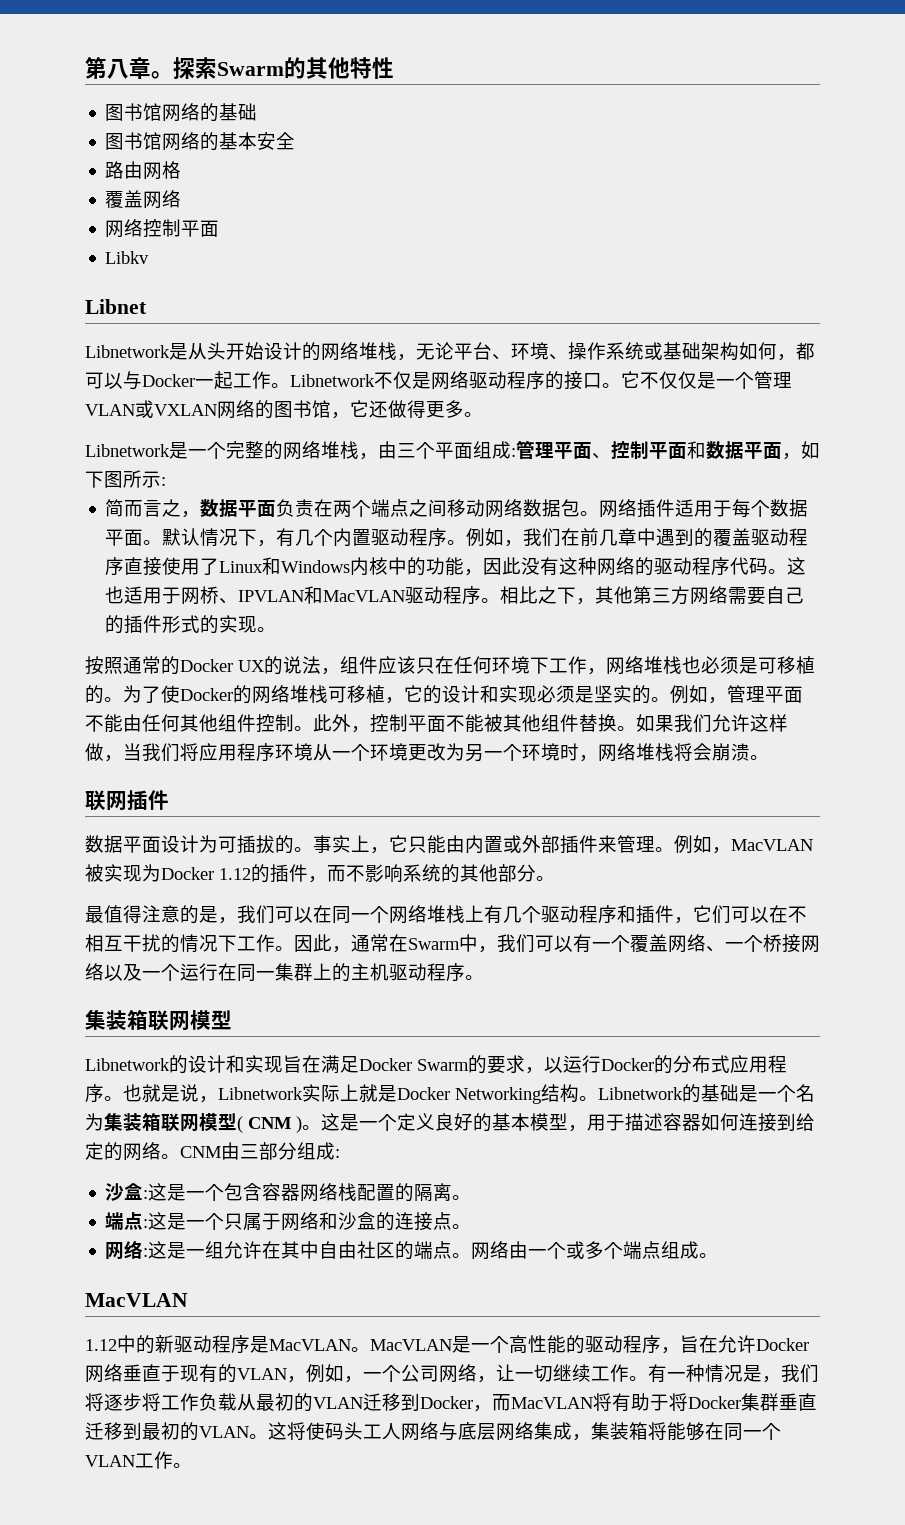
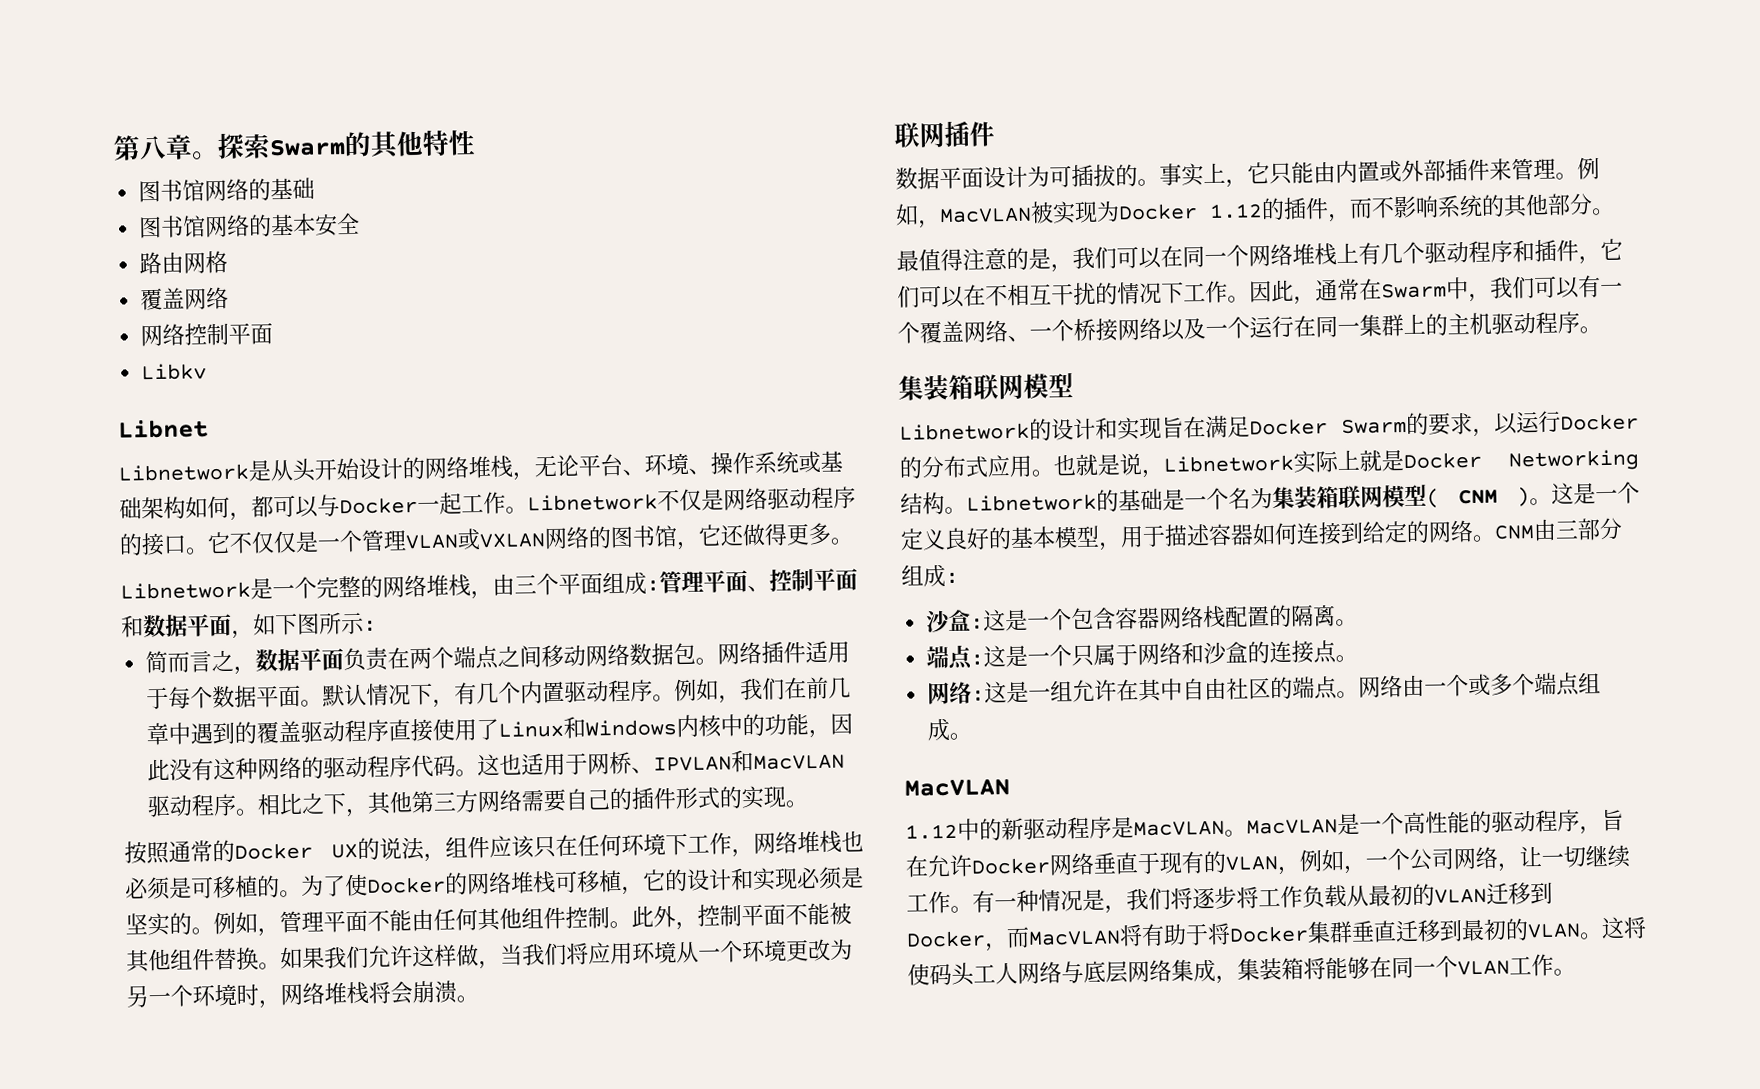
- 如果我们允许这样做，当我们将应用程序环境从一个环境更改为另一个环境时，网络堆栈将会崩溃。
+ 如果我们允许这样做，当我们将应用环境从一个环境更改为另一个环境时，网络堆栈将会崩溃。
- Libnetwork的设计和实现旨在满足Docker Swarm的要求，以运行Docker的分布式应用程序。
+ Libnetwork的设计和实现旨在满足Docker Swarm的要求，以运行Docker的分布式应用。

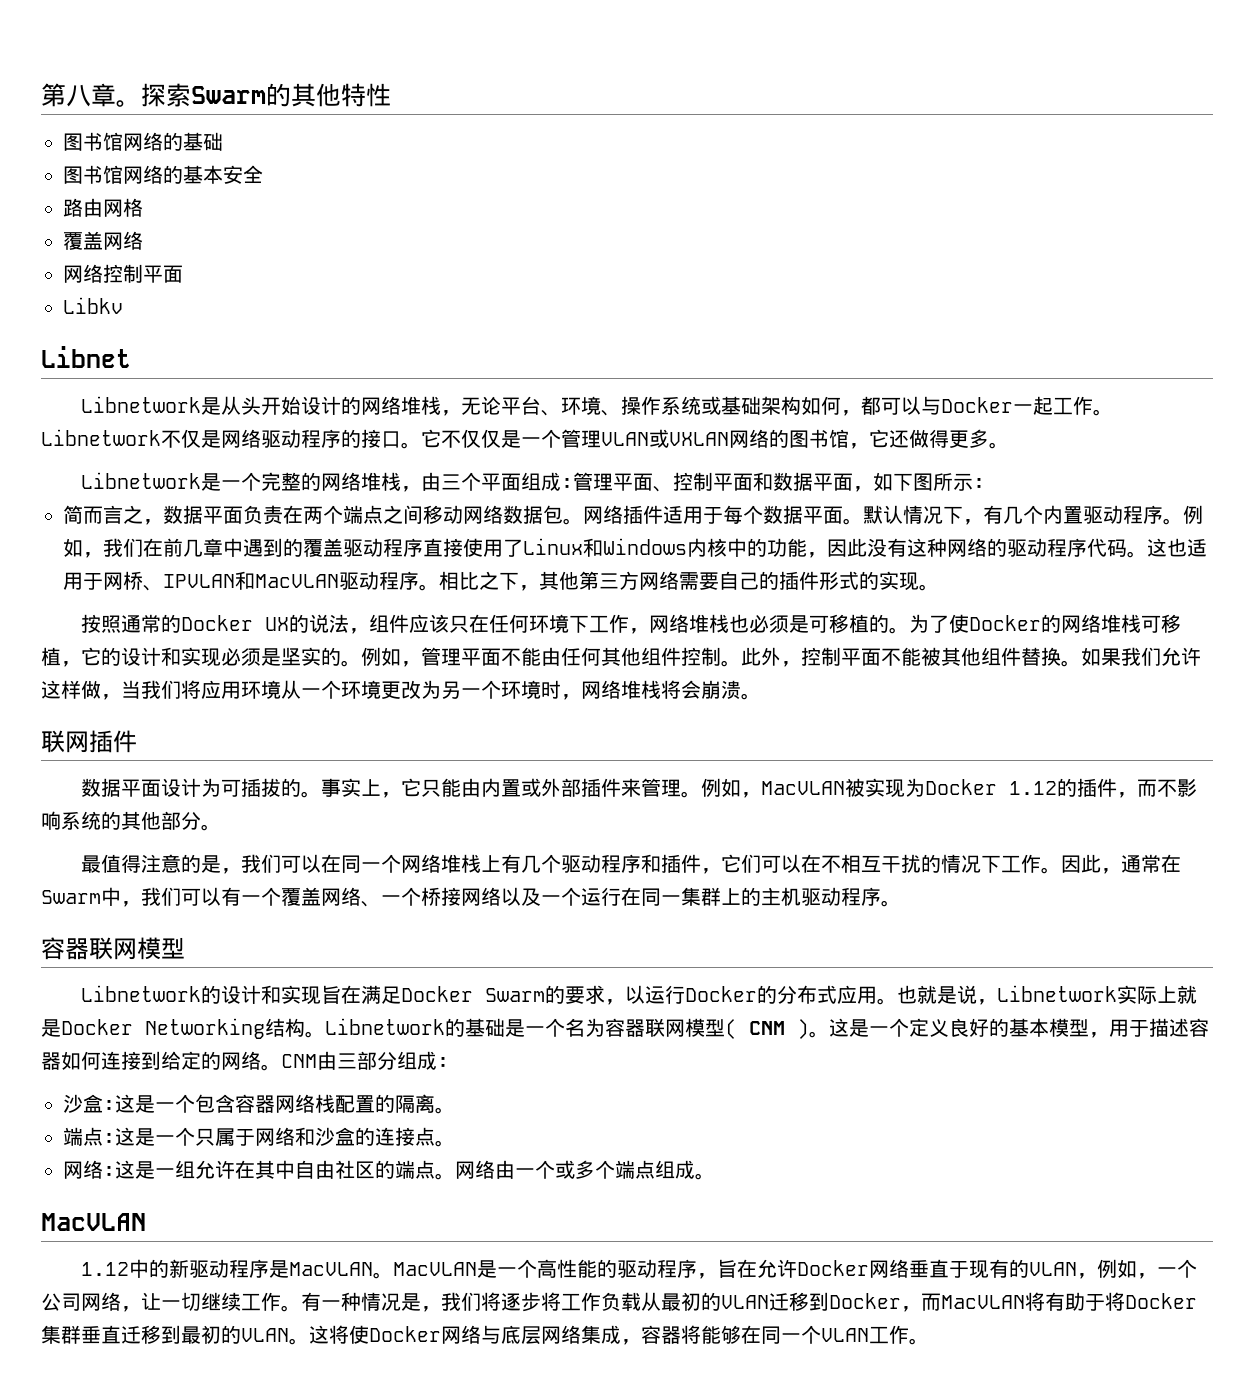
  因此，通常在Swarm中，我们可以有一个覆盖网络、一个桥接网络以及一个运行在同一集群上的主机驱动程序。
- 集装箱联网模型
+ 容器联网模型
- Libnetwork的基础是一个名为集装箱联网模型( CNM )。
+ Libnetwork的基础是一个名为容器联网模型( CNM )。
- 这将使码头工人网络与底层网络集成，集装箱将能够在同一个VLAN工作。
+ 这将使Docker网络与底层网络集成，容器将能够在同一个VLAN工作。

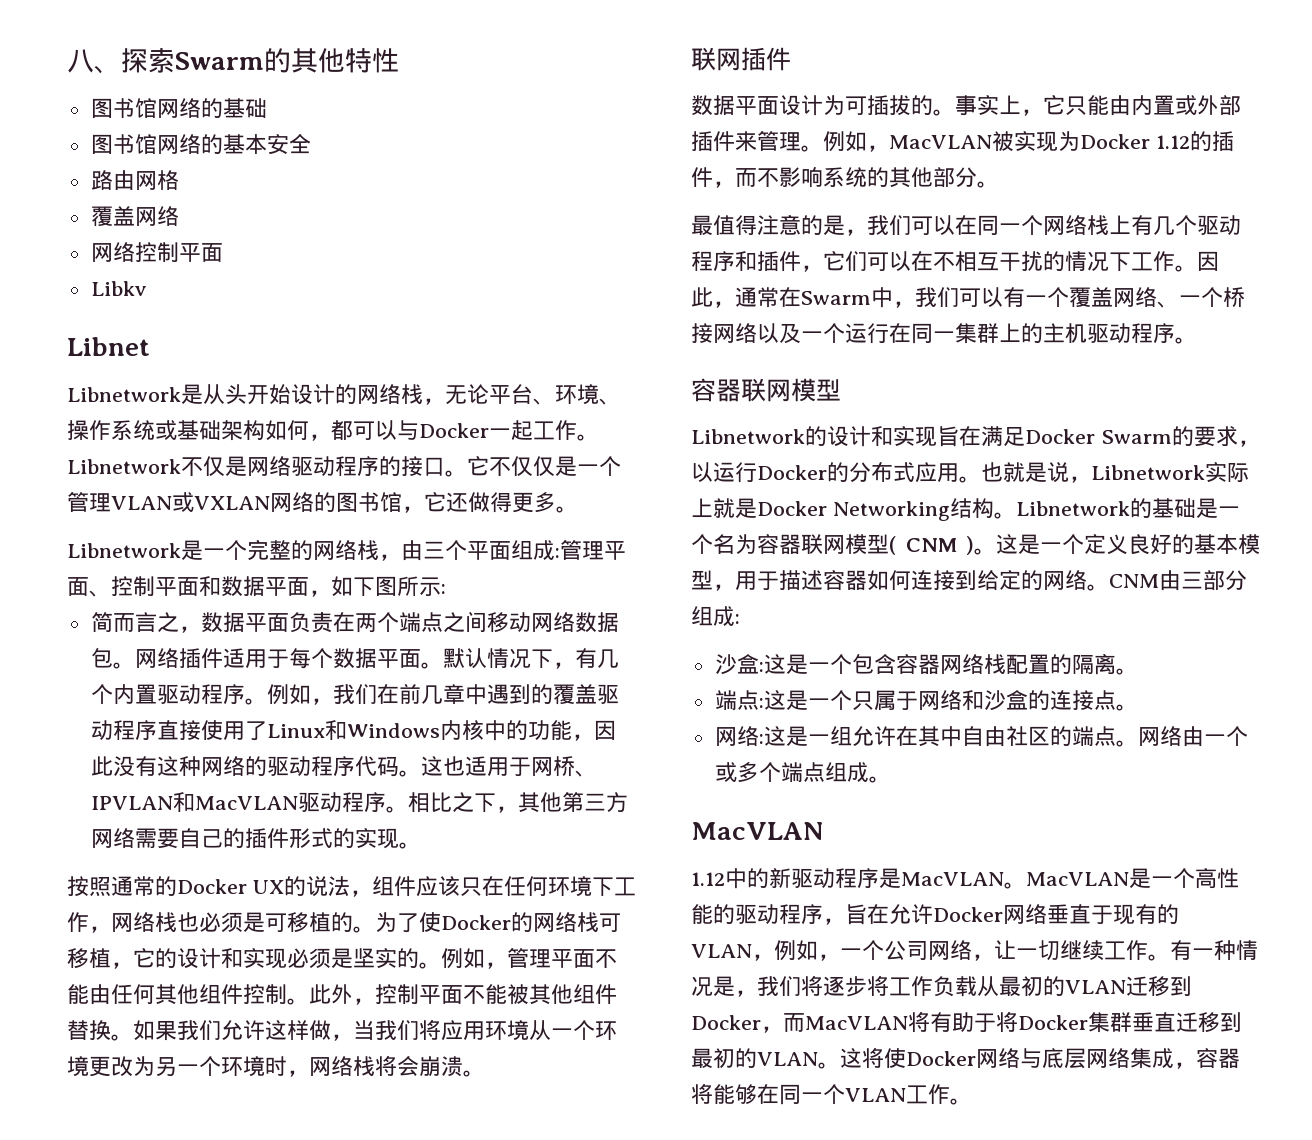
- 第八章。探索Swarm的其他特性
+ 八、探索Swarm的其他特性
- Libnetwork是从头开始设计的网络堆栈，无论平台、环境、操作系统或基础架构如何，都可以与Docker一起工作。
+ Libnetwork是从头开始设计的网络栈，无论平台、环境、操作系统或基础架构如何，都可以与Docker一起工作。
- Libnetwork是一个完整的网络堆栈，由三个平面组成:管理平面、控制平面和数据平面，如下图所示:
+ Libnetwork是一个完整的网络栈，由三个平面组成:管理平面、控制平面和数据平面，如下图所示:
- 按照通常的Docker UX的说法，组件应该只在任何环境下工作，网络堆栈也必须是可移植的。
+ 按照通常的Docker UX的说法，组件应该只在任何环境下工作，网络栈也必须是可移植的。
- 为了使Docker的网络堆栈可移植，它的设计和实现必须是坚实的。
+ 为了使Docker的网络栈可移植，它的设计和实现必须是坚实的。
- 如果我们允许这样做，当我们将应用环境从一个环境更改为另一个环境时，网络堆栈将会崩溃。
+ 如果我们允许这样做，当我们将应用环境从一个环境更改为另一个环境时，网络栈将会崩溃。
- 最值得注意的是，我们可以在同一个网络堆栈上有几个驱动程序和插件，它们可以在不相互干扰的情况下工作。
+ 最值得注意的是，我们可以在同一个网络栈上有几个驱动程序和插件，它们可以在不相互干扰的情况下工作。

